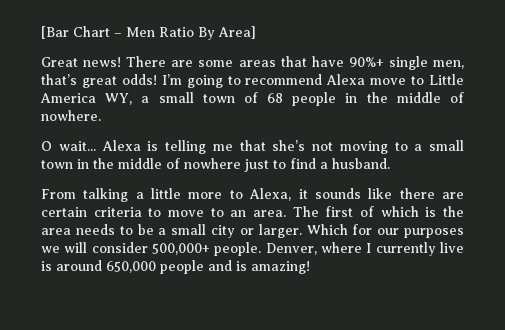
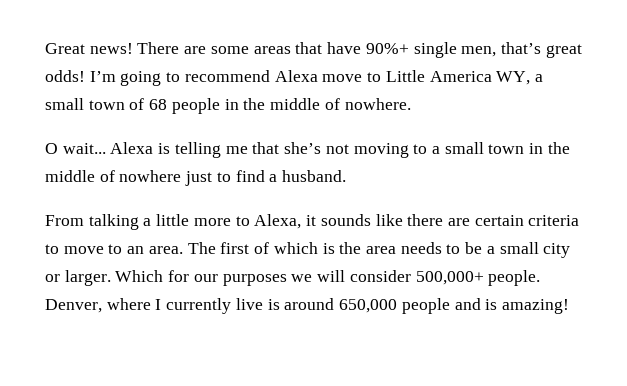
- [Bar Chart – Men Ratio By Area]

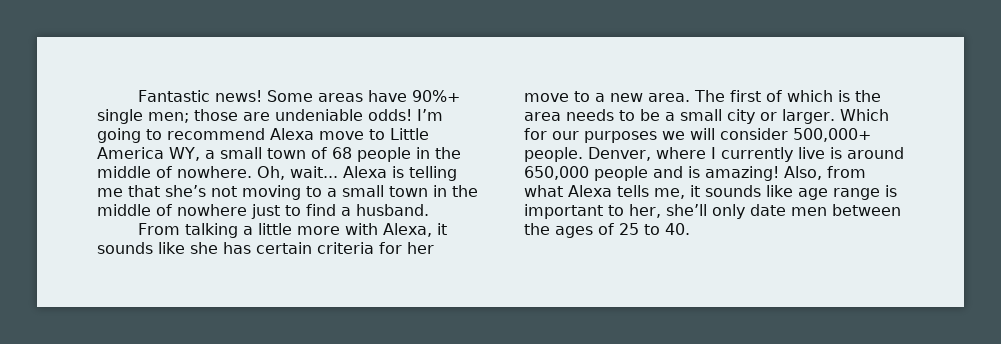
- Great news! There are some areas that have 90%+ single men, that’s great odds!
+ Fantastic news! Some areas have 90%+ single men; those are undeniable odds!
- I’m going to recommend Alexa move to Little America WY, a small town of 68 people in the middle of nowhere.
- O wait...
+ I’m going to recommend Alexa move to Little America WY, a small town of 68 people in the middle of nowhere. Oh, wait...
- From talking a little more to Alexa, it sounds like there are certain criteria to move to an area.
+ From talking a little more with Alexa, it sounds like she has certain criteria for her move to a new area.
+ Also, from what Alexa tells me, it sounds like age range is important to her, she’ll only date men between the ages of 25 to 40.

